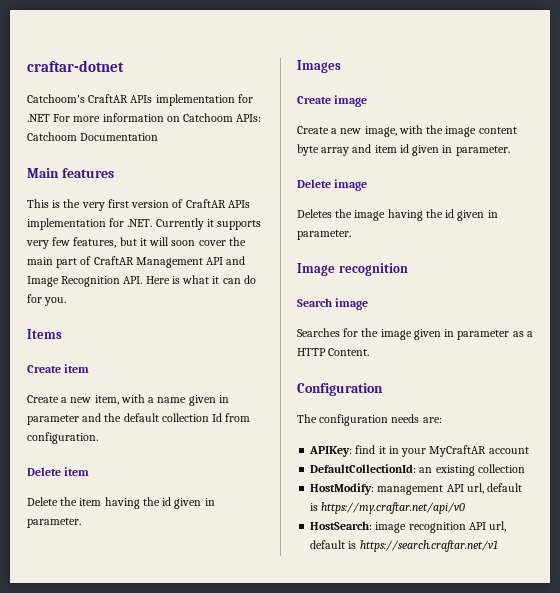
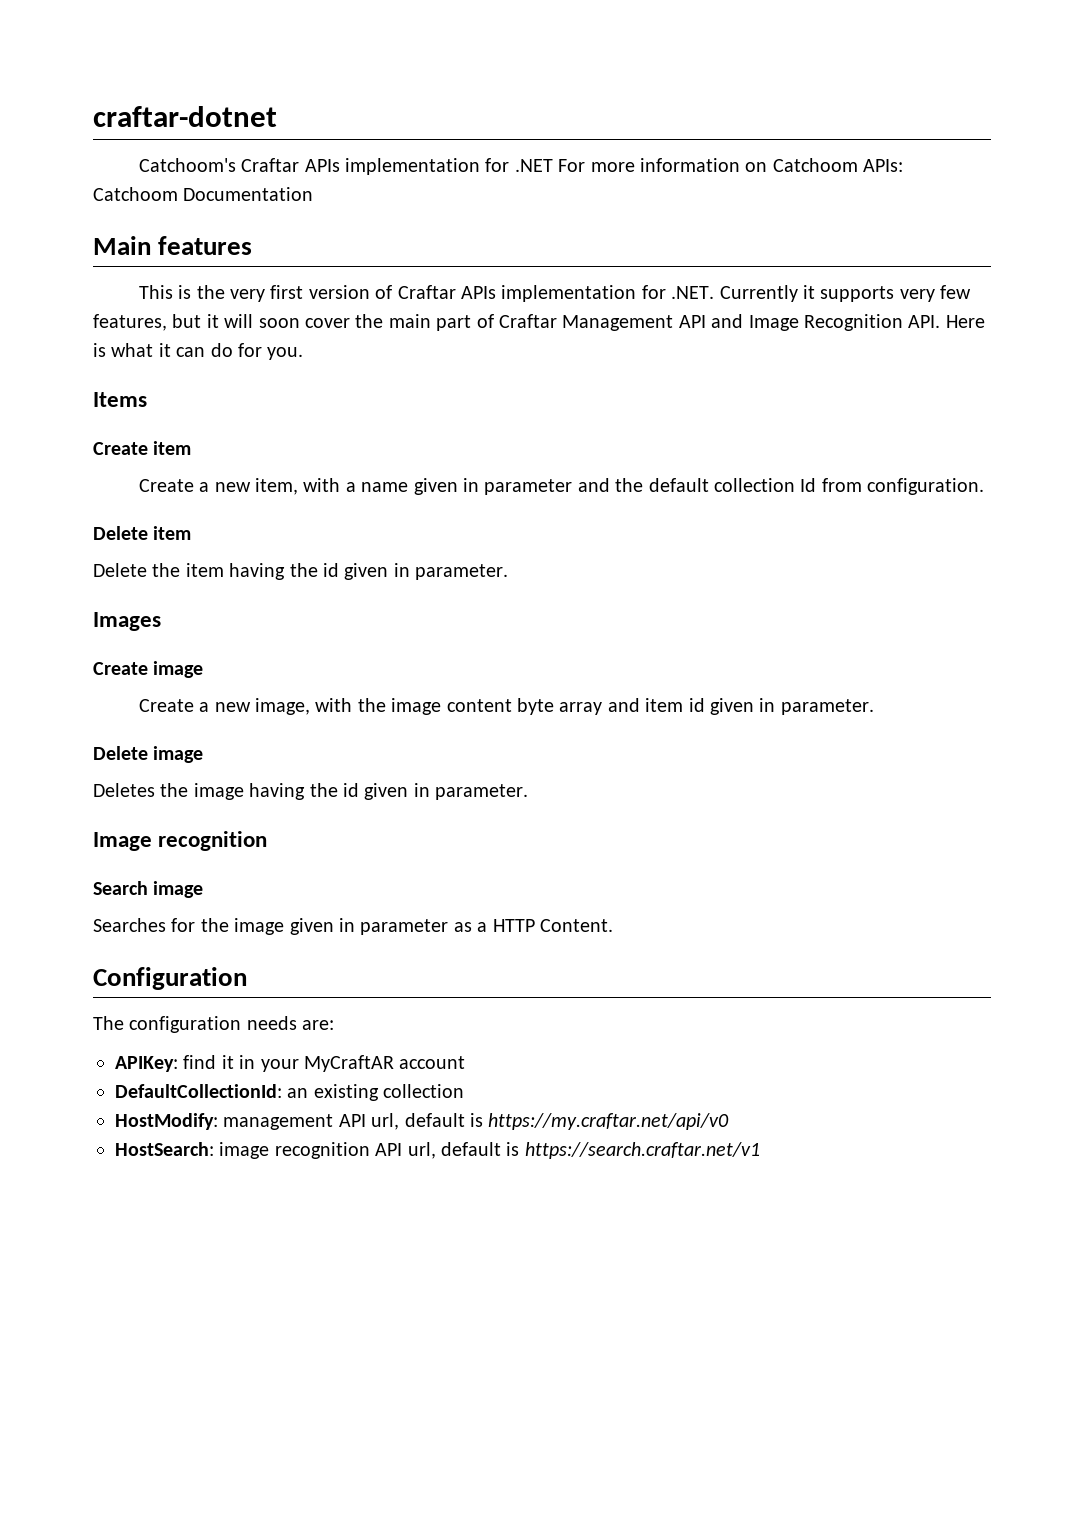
- Catchoom's CraftAR APIs implementation for .NET For more information on Catchoom APIs: Catchoom Documentation
+ Catchoom's Craftar APIs implementation for .NET For more information on Catchoom APIs: Catchoom Documentation
- This is the very first version of CraftAR APIs implementation for .NET. Currently it supports very few features, but it will soon cover the main part of CraftAR Management API and Image Recognition API. Here is what it can do for you.
+ This is the very first version of Craftar APIs implementation for .NET. Currently it supports very few features, but it will soon cover the main part of Craftar Management API and Image Recognition API. Here is what it can do for you.

